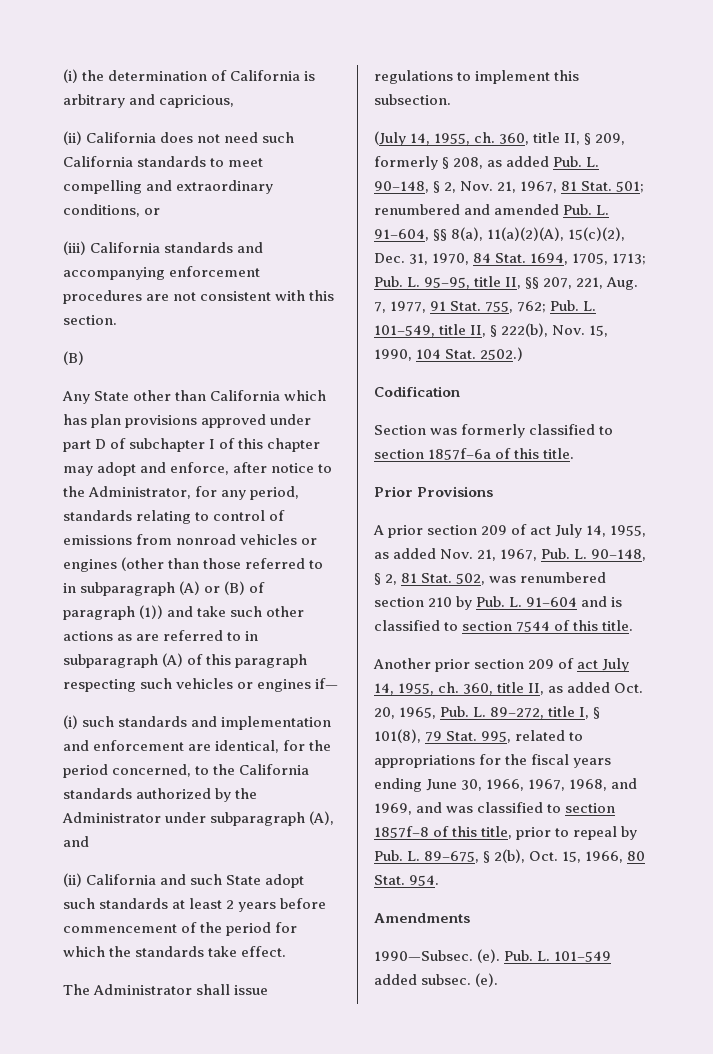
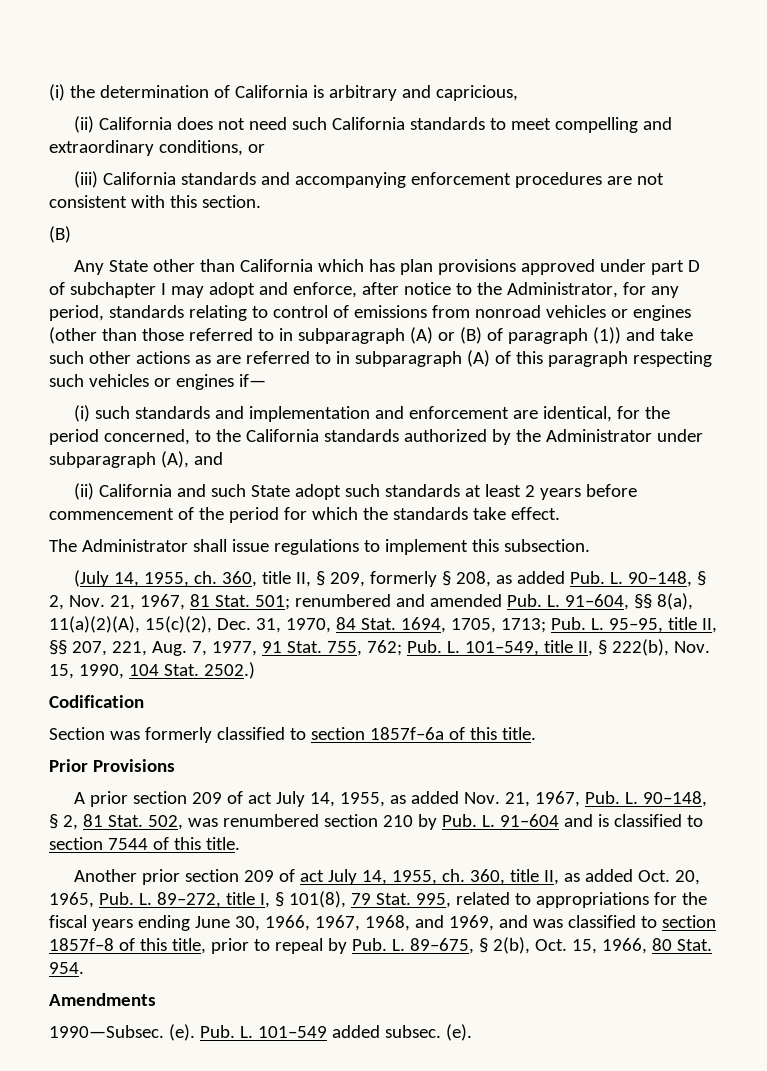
- Any State other than California which has plan provisions approved under part D of subchapter I of this chapter may adopt and enforce, after notice to the Administrator, for any period, standards relating to control of emissions from nonroad vehicles or engines (other than those referred to in subparagraph (A) or (B) of paragraph (1)) and take such other actions as are referred to in subparagraph (A) of this paragraph respecting such vehicles or engines if—
+ Any State other than California which has plan provisions approved under part D of subchapter I may adopt and enforce, after notice to the Administrator, for any period, standards relating to control of emissions from nonroad vehicles or engines (other than those referred to in subparagraph (A) or (B) of paragraph (1)) and take such other actions as are referred to in subparagraph (A) of this paragraph respecting such vehicles or engines if—

